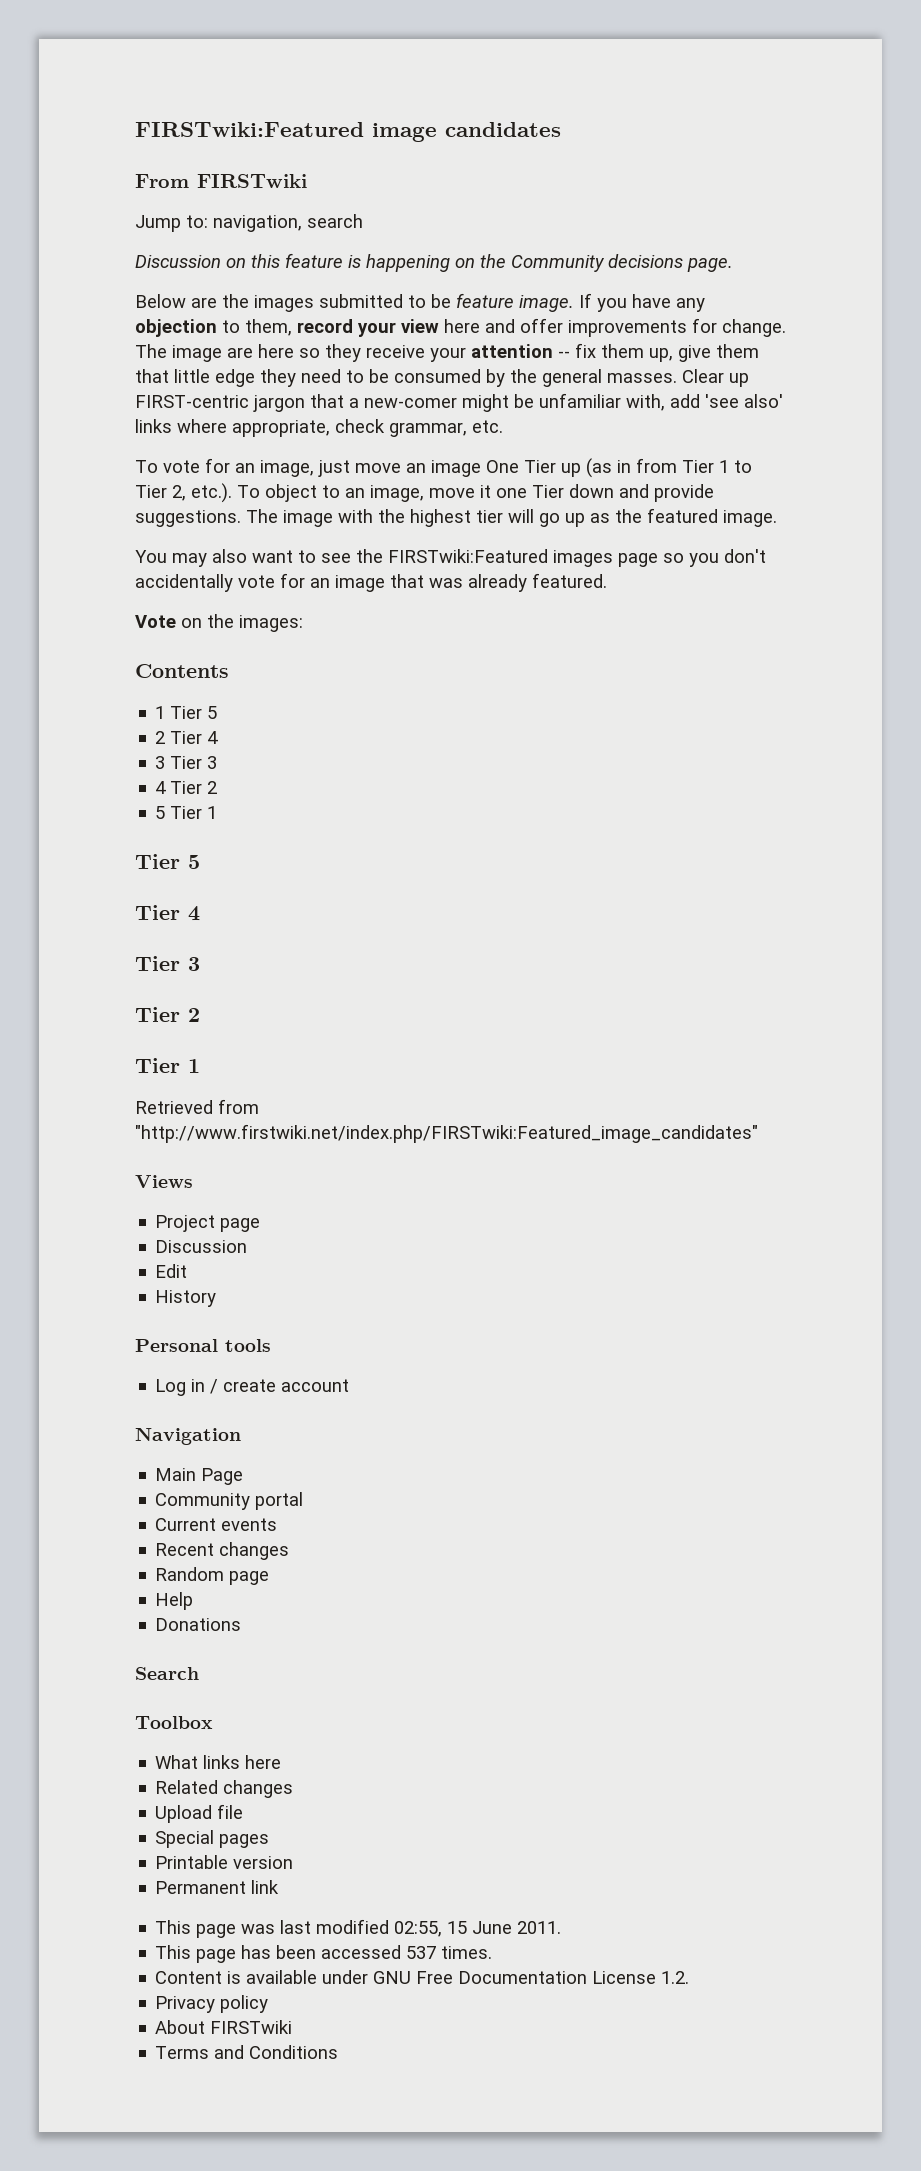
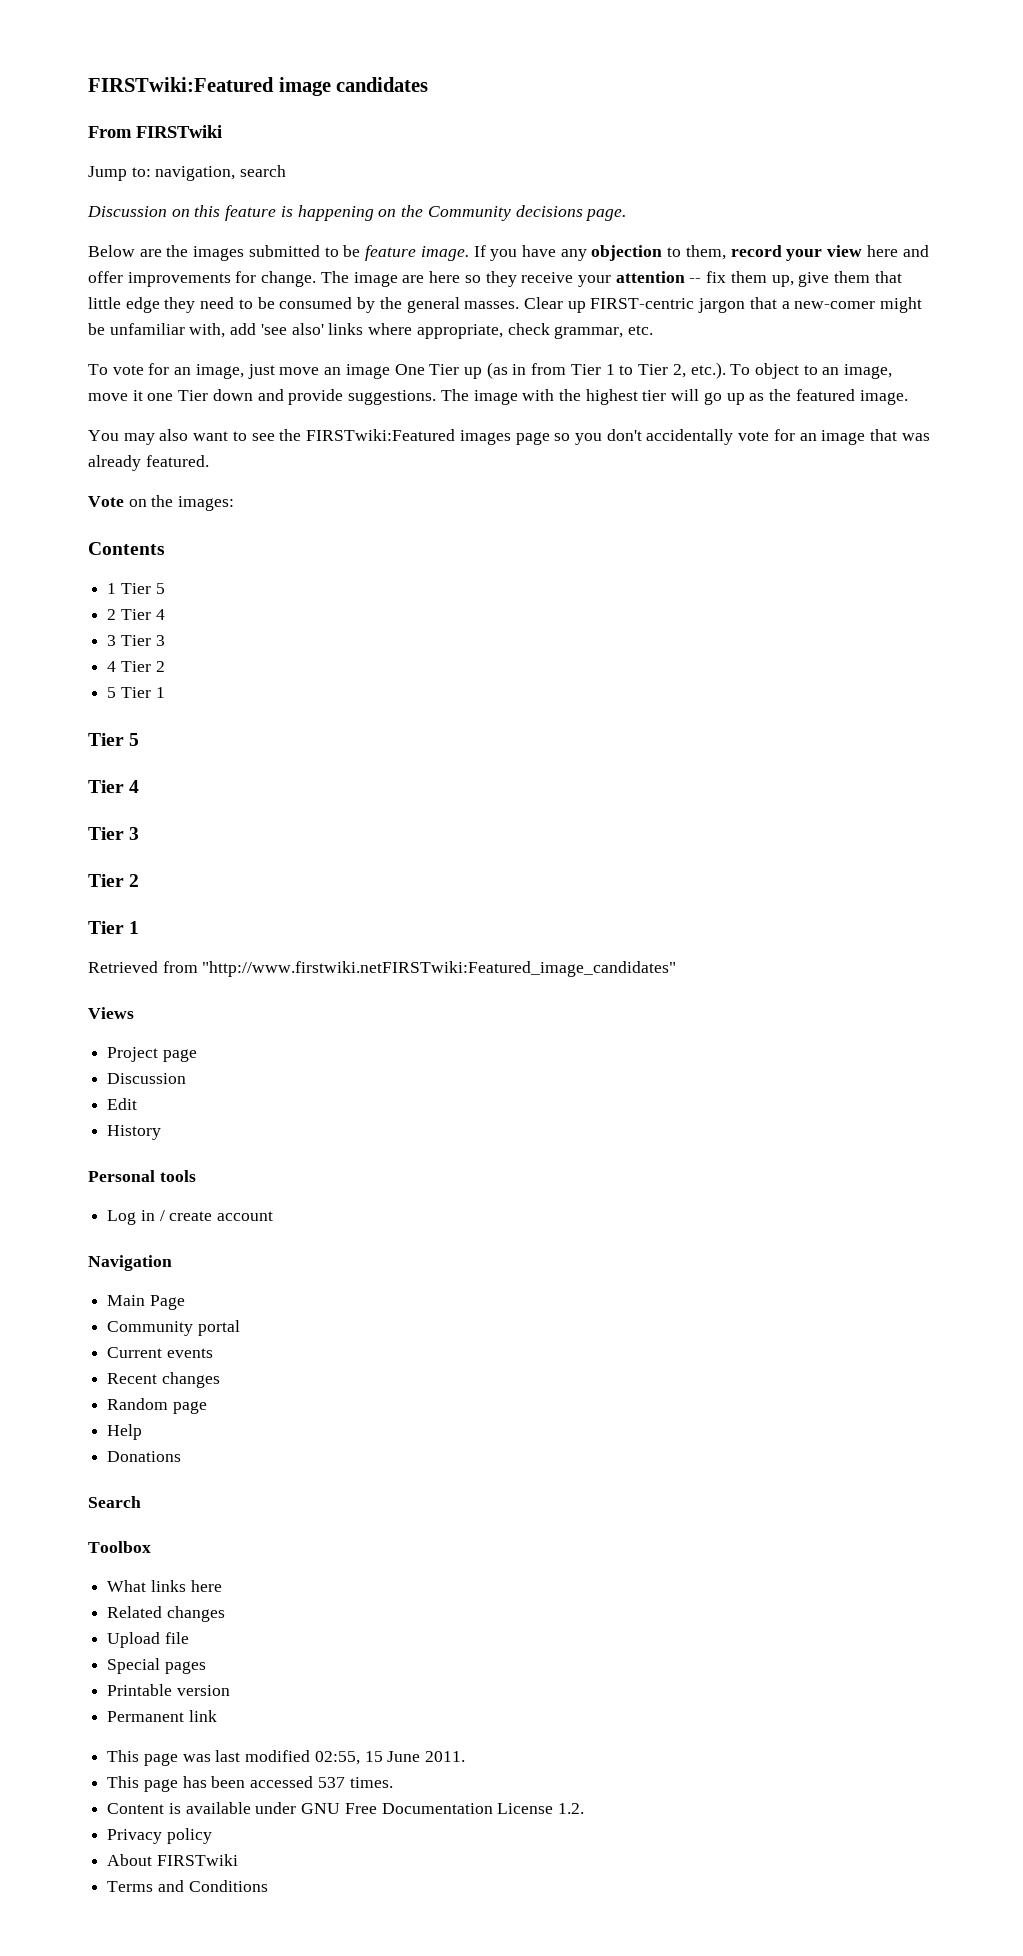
- Retrieved from "http://www.firstwiki.net/index.php/FIRSTwiki:Featured_image_candidates"
+ Retrieved from "http://www.firstwiki.netFIRSTwiki:Featured_image_candidates"

